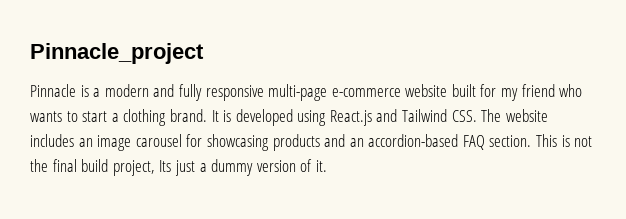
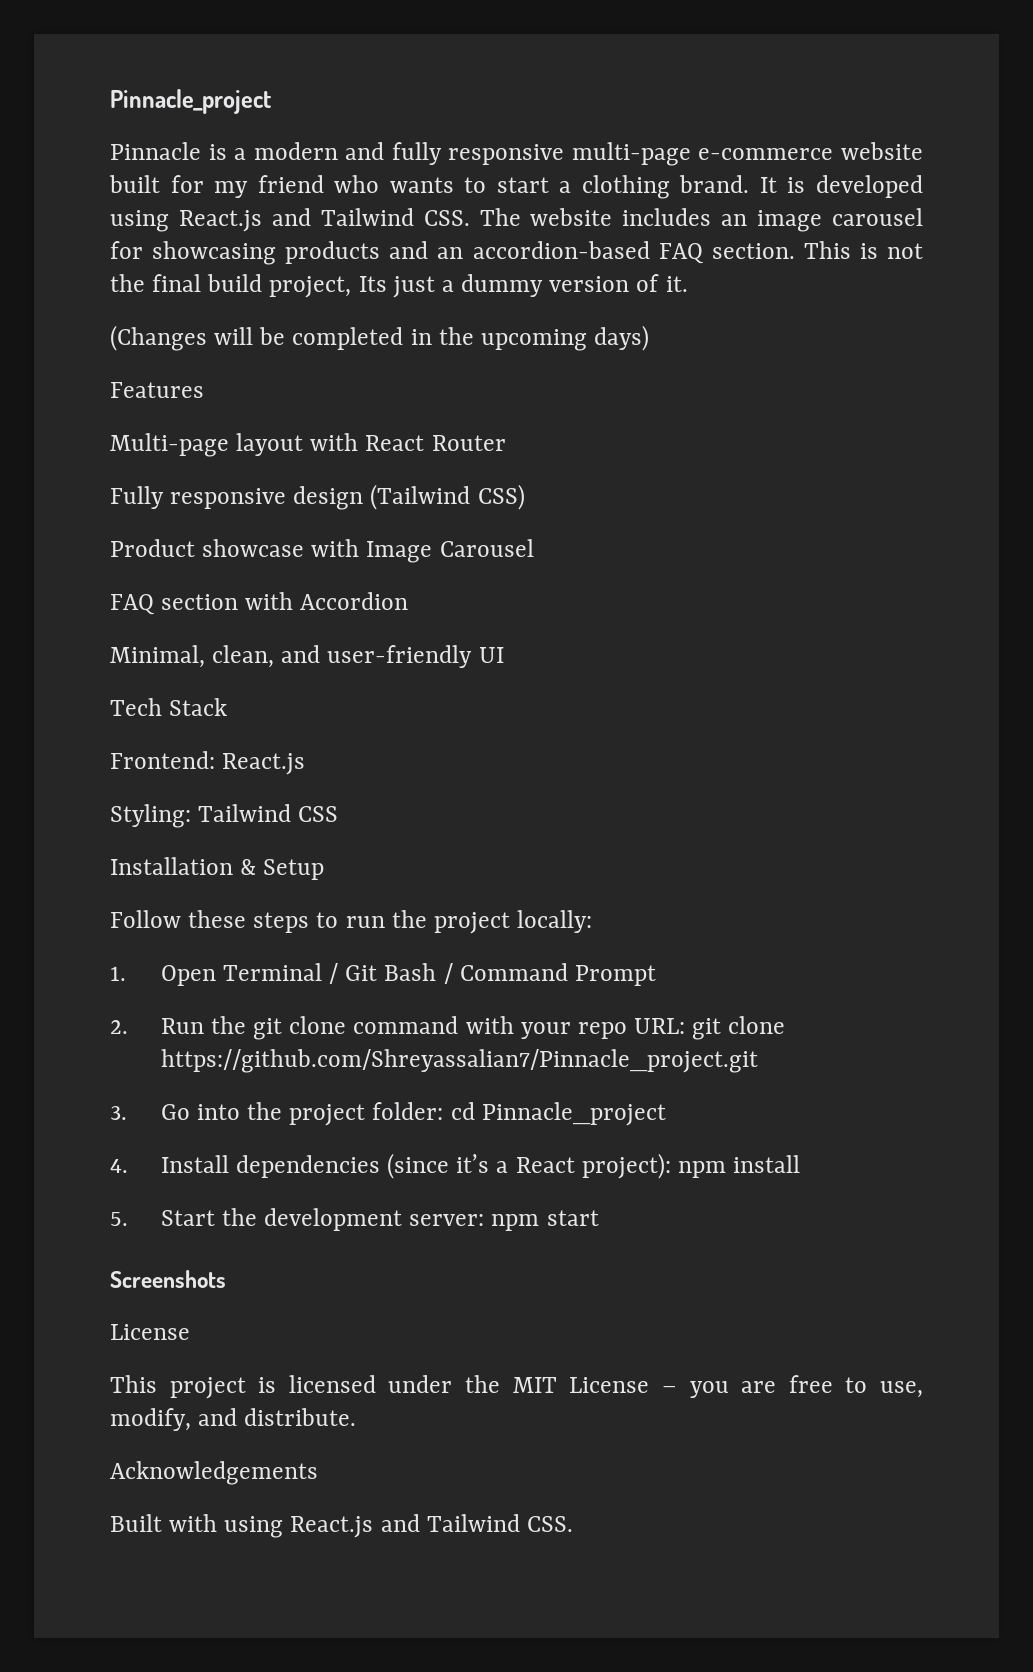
+ (Changes will be completed in the upcoming days)
+ Features
+ Multi-page layout with React Router
+ Fully responsive design (Tailwind CSS)
+ Product showcase with Image Carousel
+ FAQ section with Accordion
+ Minimal, clean, and user-friendly UI
+ Tech Stack
+ Frontend: React.js
+ Styling: Tailwind CSS
+ Installation & Setup
+ Follow these steps to run the project locally:
+ 1. Open Terminal / Git Bash / Command Prompt
+ 2. Run the git clone command with your repo URL: git clone https://github.com/Shreyassalian7/Pinnacle_project.git
+ 3. Go into the project folder: cd Pinnacle_project
+ 4. Install dependencies (since it’s a React project): npm install
+ 5. Start the development server: npm start
+ Screenshots
+ License
+ This project is licensed under the MIT License – you are free to use, modify, and distribute.
+ Acknowledgements
+ Built with using React.js and Tailwind CSS.

